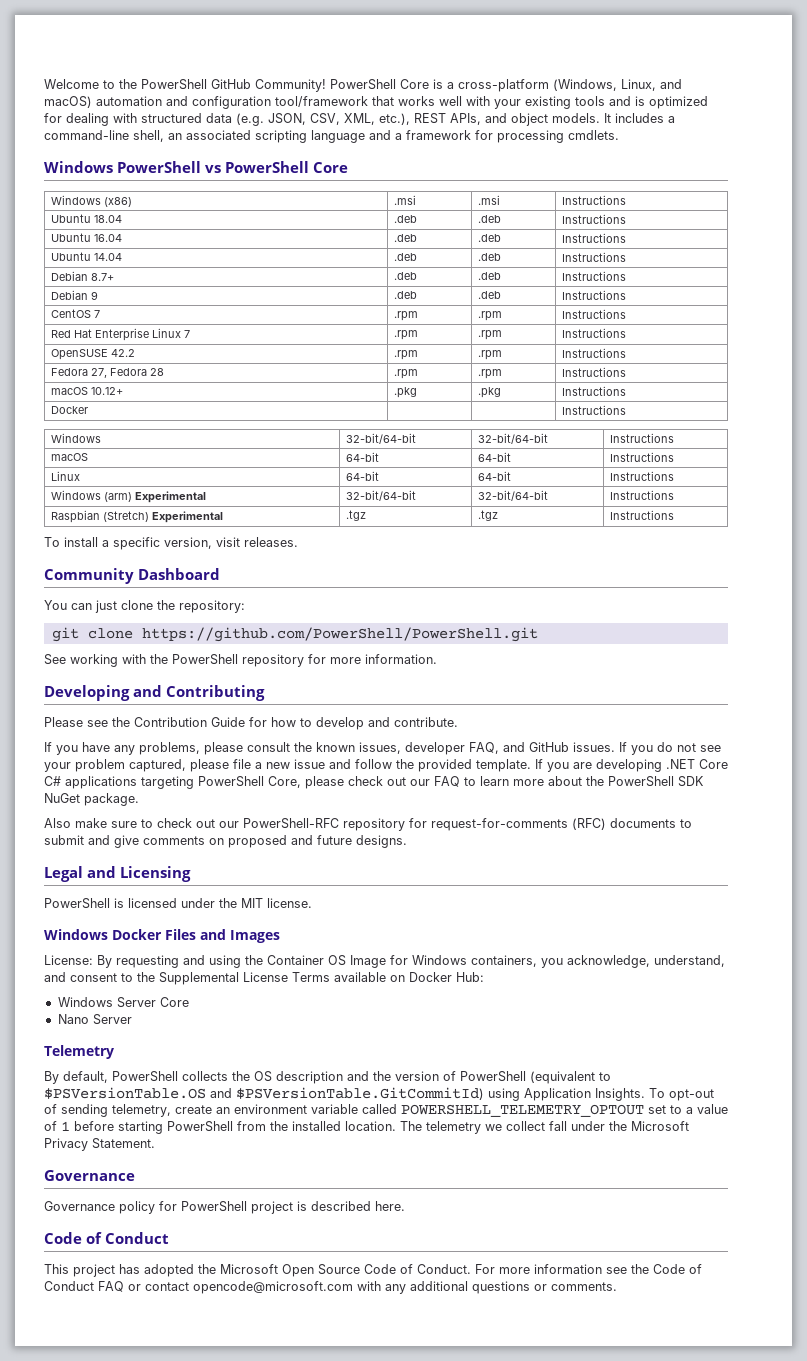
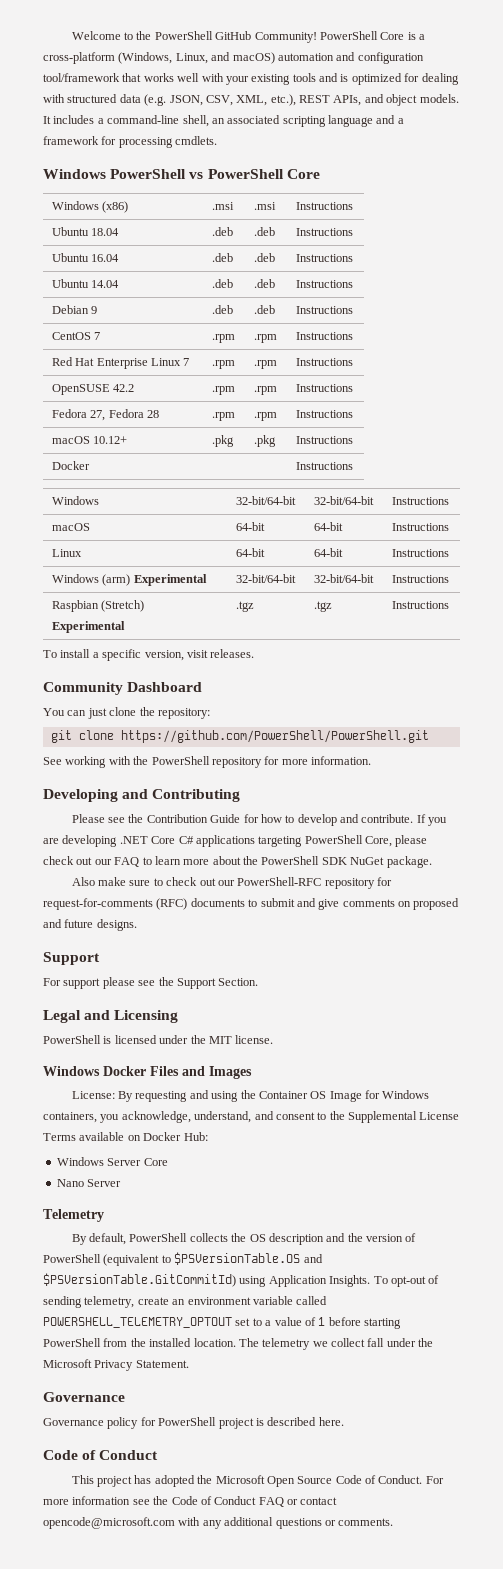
- Debian 8.7+ | .deb | .deb | Instructions
- Please see the Contribution Guide for how to develop and contribute.
- If you have any problems, please consult the known issues, developer FAQ, and GitHub issues. If you do not see your problem captured, please file a new issue and follow the provided template. If you are developing .NET Core C# applications targeting PowerShell Core, please check out our FAQ to learn more about the PowerShell SDK NuGet package.
+ Please see the Contribution Guide for how to develop and contribute. If you are developing .NET Core C# applications targeting PowerShell Core, please check out our FAQ to learn more about the PowerShell SDK NuGet package.
  Also make sure to check out our PowerShell-RFC repository for request-for-comments (RFC) documents to submit and give comments on proposed and future designs.
+ Support
+ For support please see the Support Section.

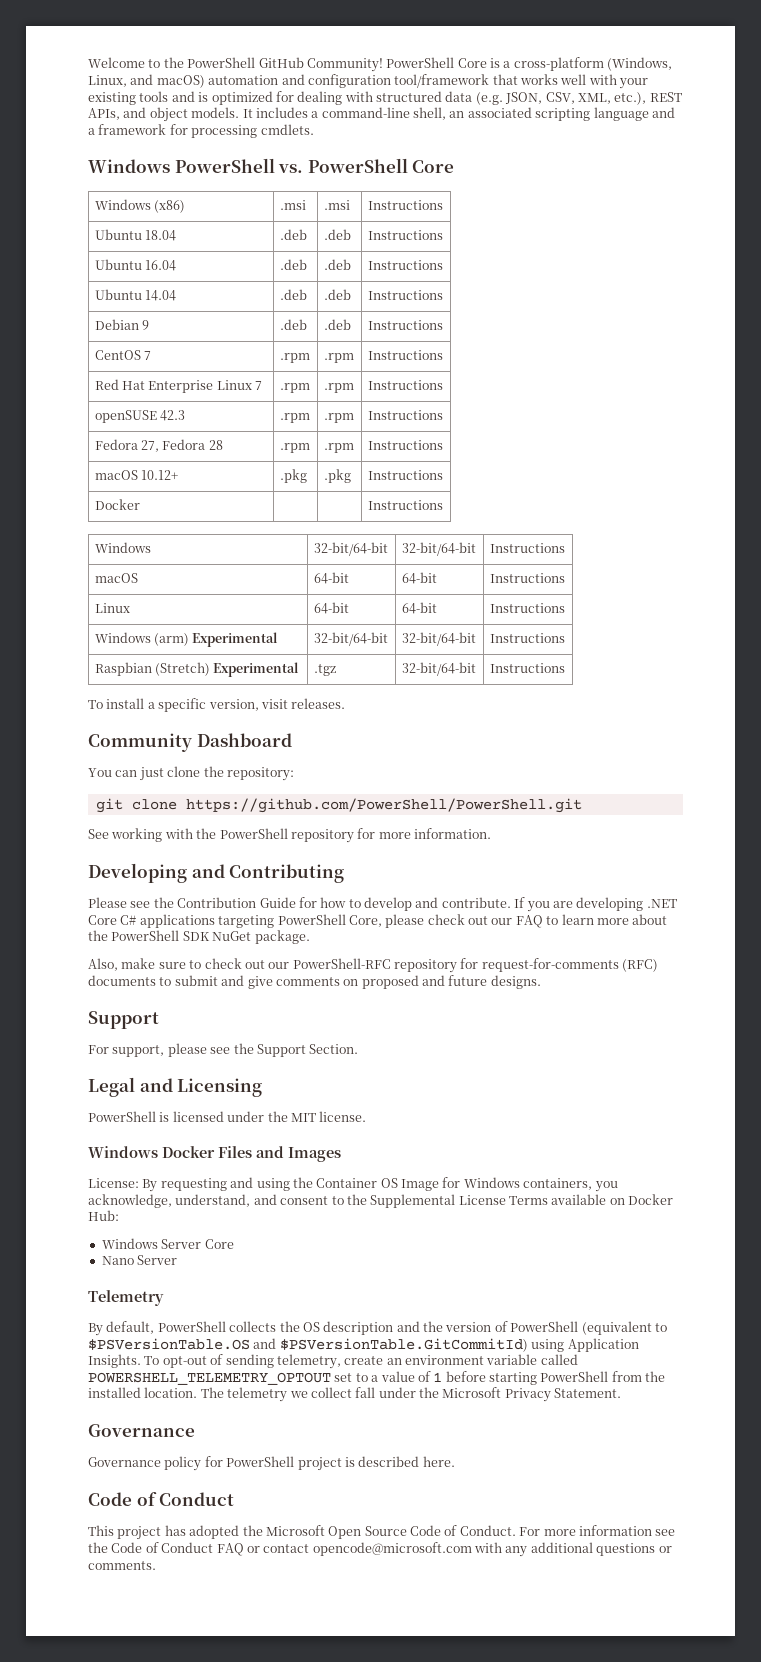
- Windows PowerShell vs PowerShell Core
+ Windows PowerShell vs. PowerShell Core
- OpenSUSE 42.2 | .rpm | .rpm | Instructions
+ openSUSE 42.3 | .rpm | .rpm | Instructions
- Raspbian (Stretch) Experimental | .tgz | .tgz | Instructions
+ Raspbian (Stretch) Experimental | .tgz | 32-bit/64-bit | Instructions
- Also make sure to check out our PowerShell-RFC repository for request-for-comments (RFC) documents to submit and give comments on proposed and future designs.
+ Also, make sure to check out our PowerShell-RFC repository for request-for-comments (RFC) documents to submit and give comments on proposed and future designs.
- For support please see the Support Section.
+ For support, please see the Support Section.

